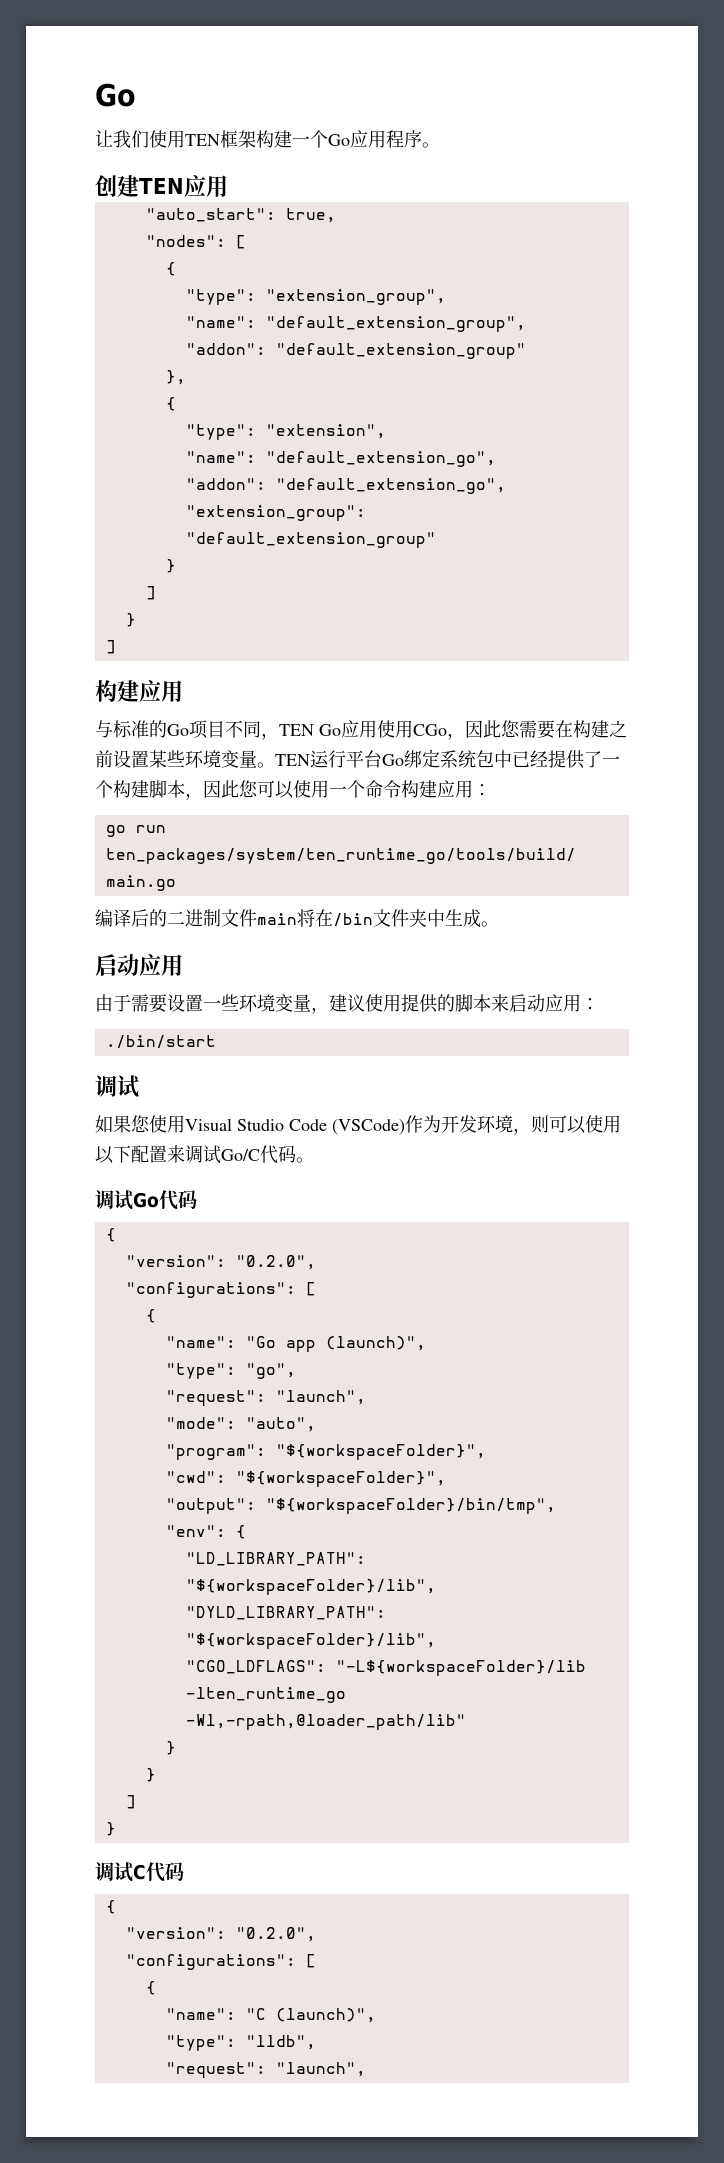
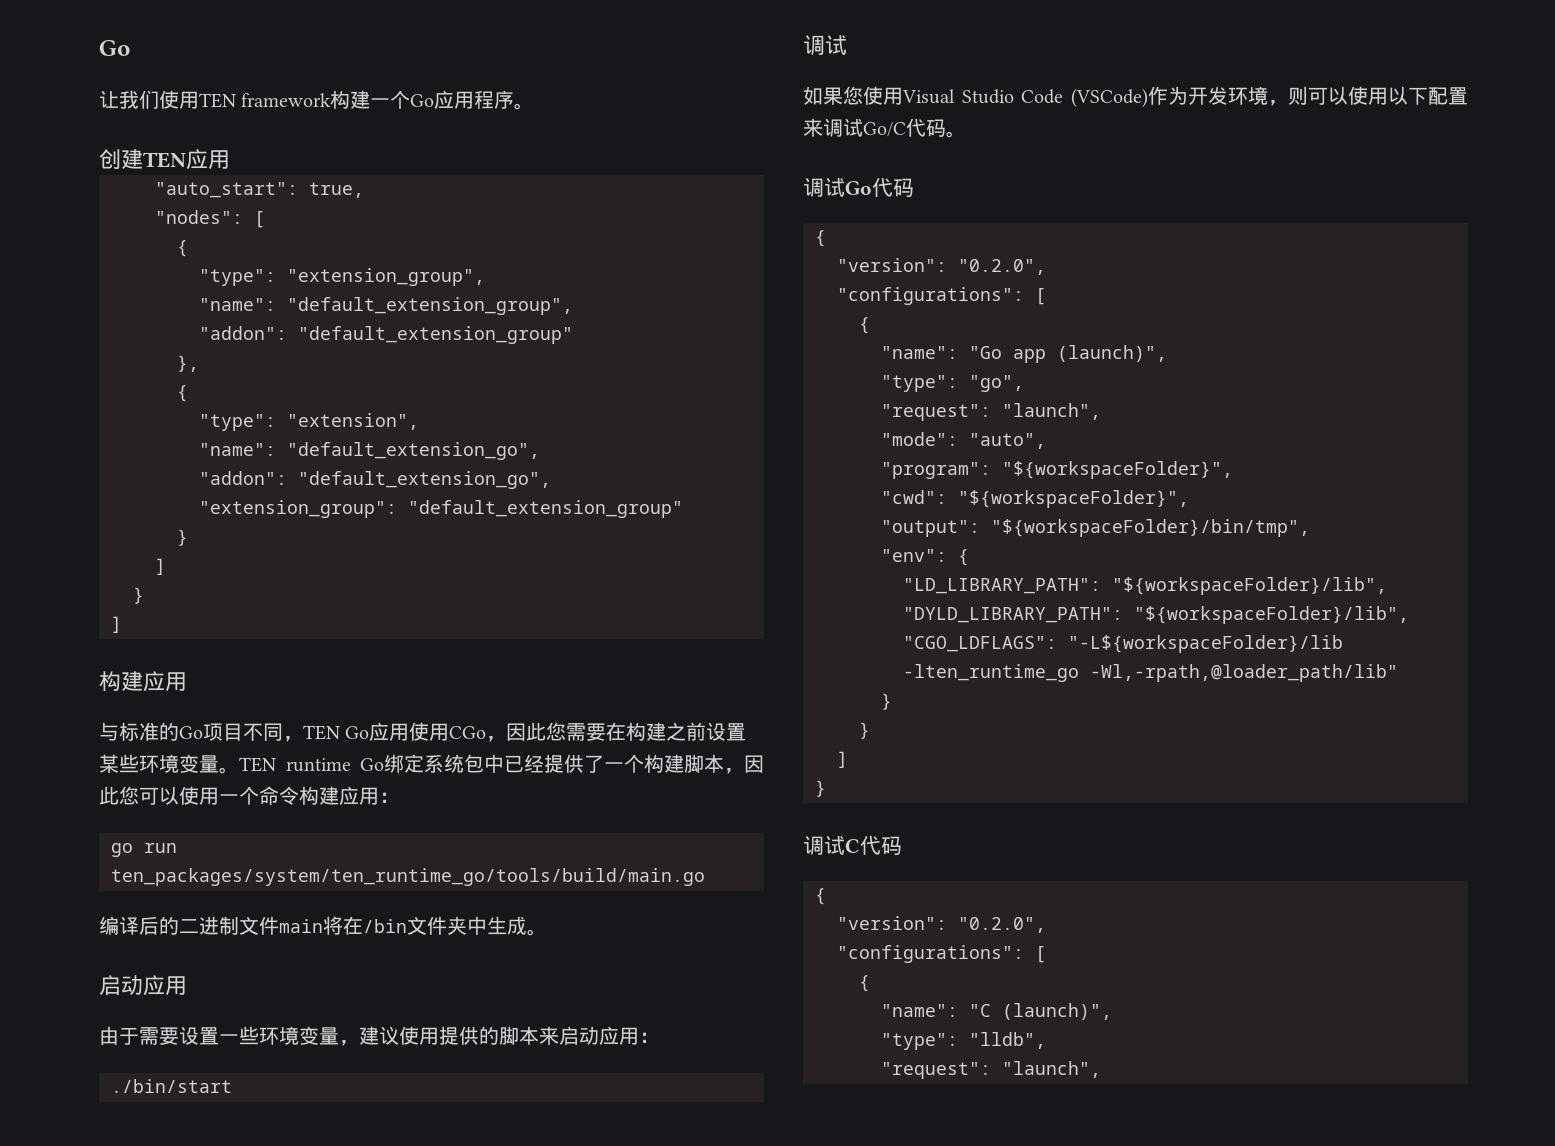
- 让我们使用TEN框架构建一个Go应用程序。
+ 让我们使用TEN framework构建一个Go应用程序。
- TEN运行平台Go绑定系统包中已经提供了一个构建脚本，因此您可以使用一个命令构建应用：
+ TEN runtime Go绑定系统包中已经提供了一个构建脚本，因此您可以使用一个命令构建应用：

